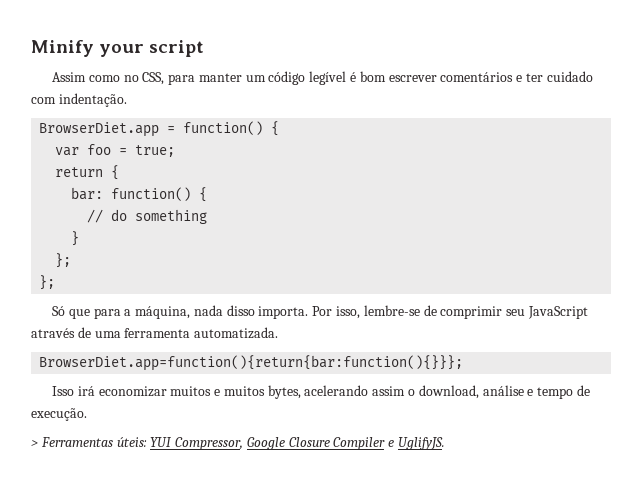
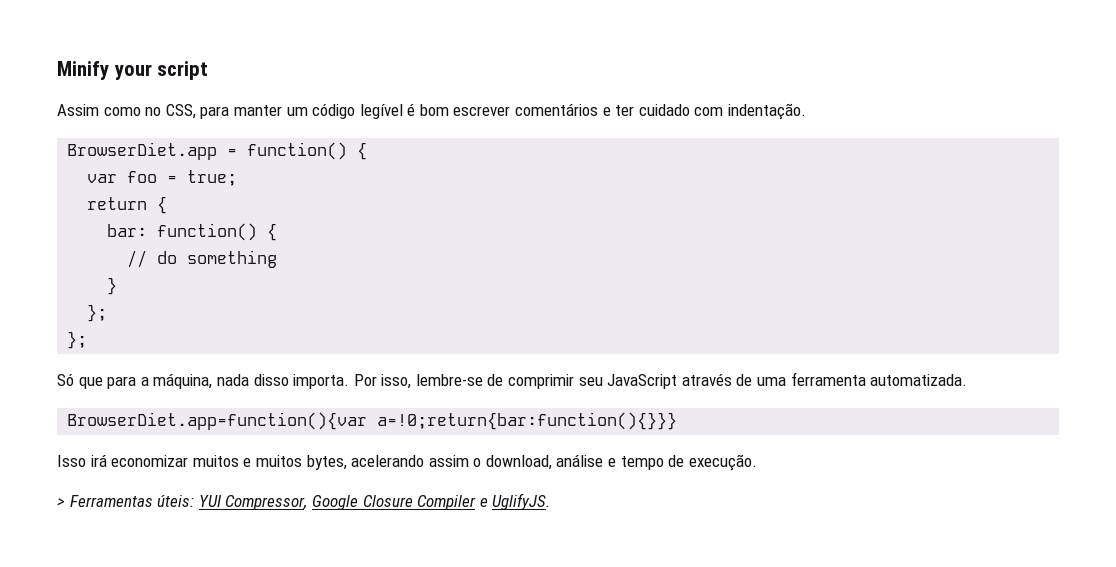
- BrowserDiet.app=function(){return{bar:function(){}}};
+ BrowserDiet.app=function(){var a=!0;return{bar:function(){}}}

